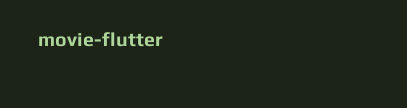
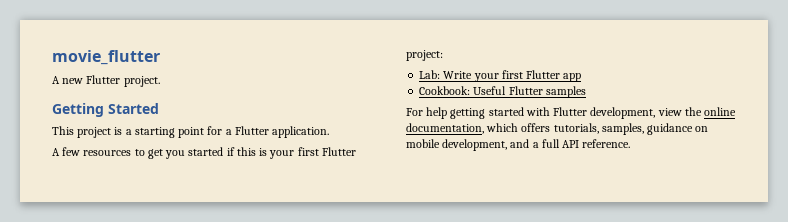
- movie-flutter
+ movie_flutter
+ A new Flutter project.
+ Getting Started
+ This project is a starting point for a Flutter application.
+ A few resources to get you started if this is your first Flutter project:
+ Lab: Write your first Flutter app
+ Cookbook: Useful Flutter samples
+ For help getting started with Flutter development, view the online documentation, which offers tutorials, samples, guidance on mobile development, and a full API reference.

